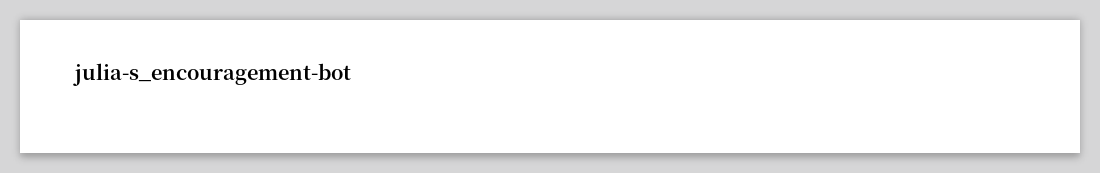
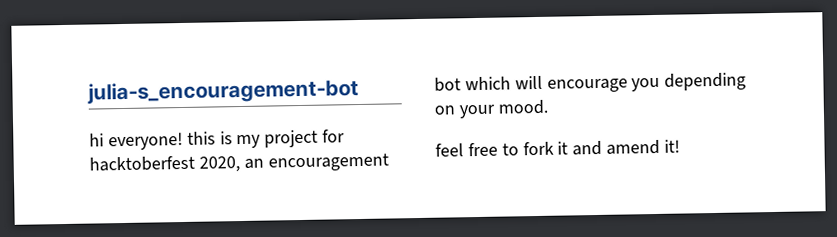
+ hi everyone! this is my project for hacktoberfest 2020, an encouragement bot which will encourage you depending on your mood.
+ feel free to fork it and amend it!

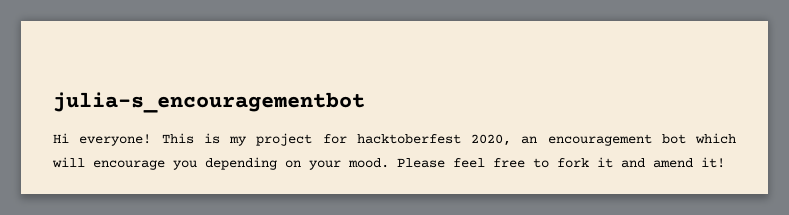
- julia-s_encouragement-bot
- hi everyone! this is my project for hacktoberfest 2020, an encouragement bot which will encourage you depending on your mood.
- feel free to fork it and amend it!
+ julia-s_encouragementbot
+ Hi everyone! This is my project for hacktoberfest 2020, an encouragement bot which will encourage you depending on your mood. Please feel free to fork it and amend it!

